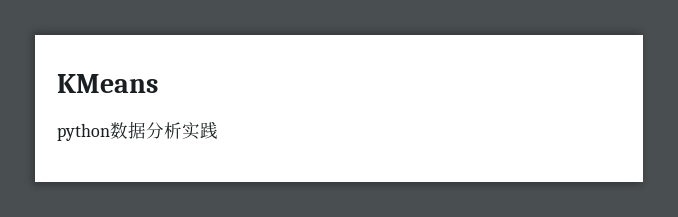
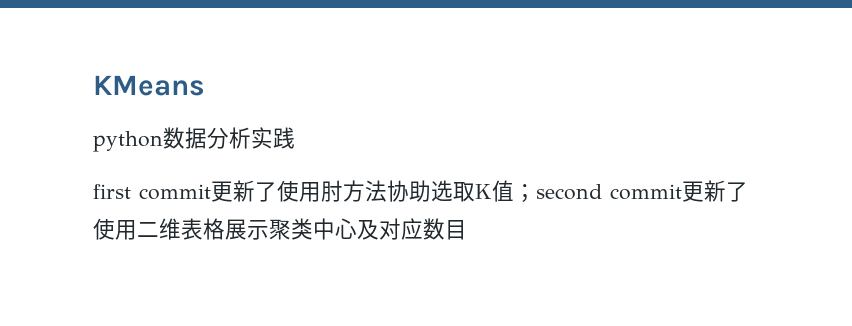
+ first commit更新了使用肘方法协助选取K值；second commit更新了使用二维表格展示聚类中心及对应数目

